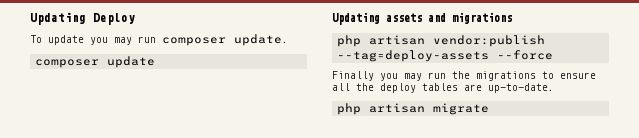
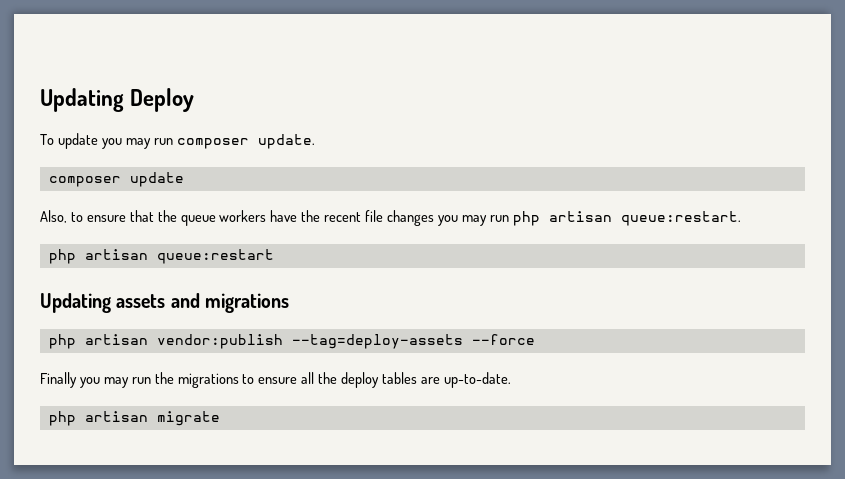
+ Also, to ensure that the queue workers have the recent file changes you may run php artisan queue:restart.
+ php artisan queue:restart

